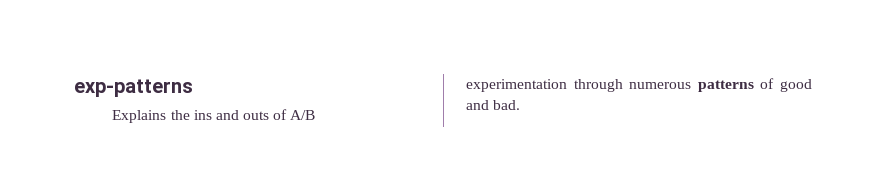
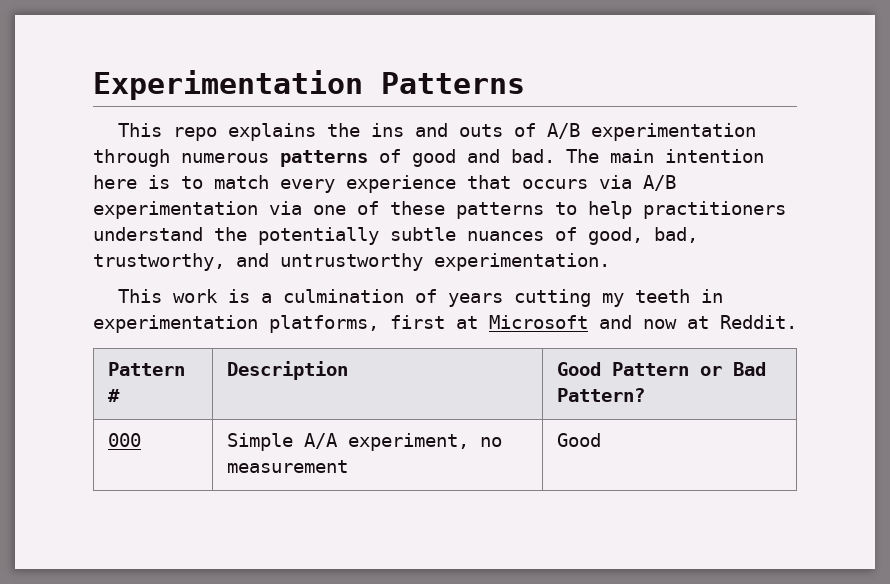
- exp-patterns
- Explains the ins and outs of A/B experimentation through numerous patterns of good and bad.
+ Experimentation Patterns
+ This repo explains the ins and outs of A/B experimentation through numerous patterns of good and bad.
+ The main intention here is to match every experience that occurs via A/B experimentation via one of these patterns to help practitioners understand the potentially subtle nuances of good, bad, trustworthy, and untrustworthy experimentation.
+ This work is a culmination of years cutting my teeth in experimentation platforms, first at Microsoft and now at Reddit.
+ Pattern # | Description | Good Pattern or Bad Pattern?
+ 000 | Simple A/A experiment, no measurement | Good

